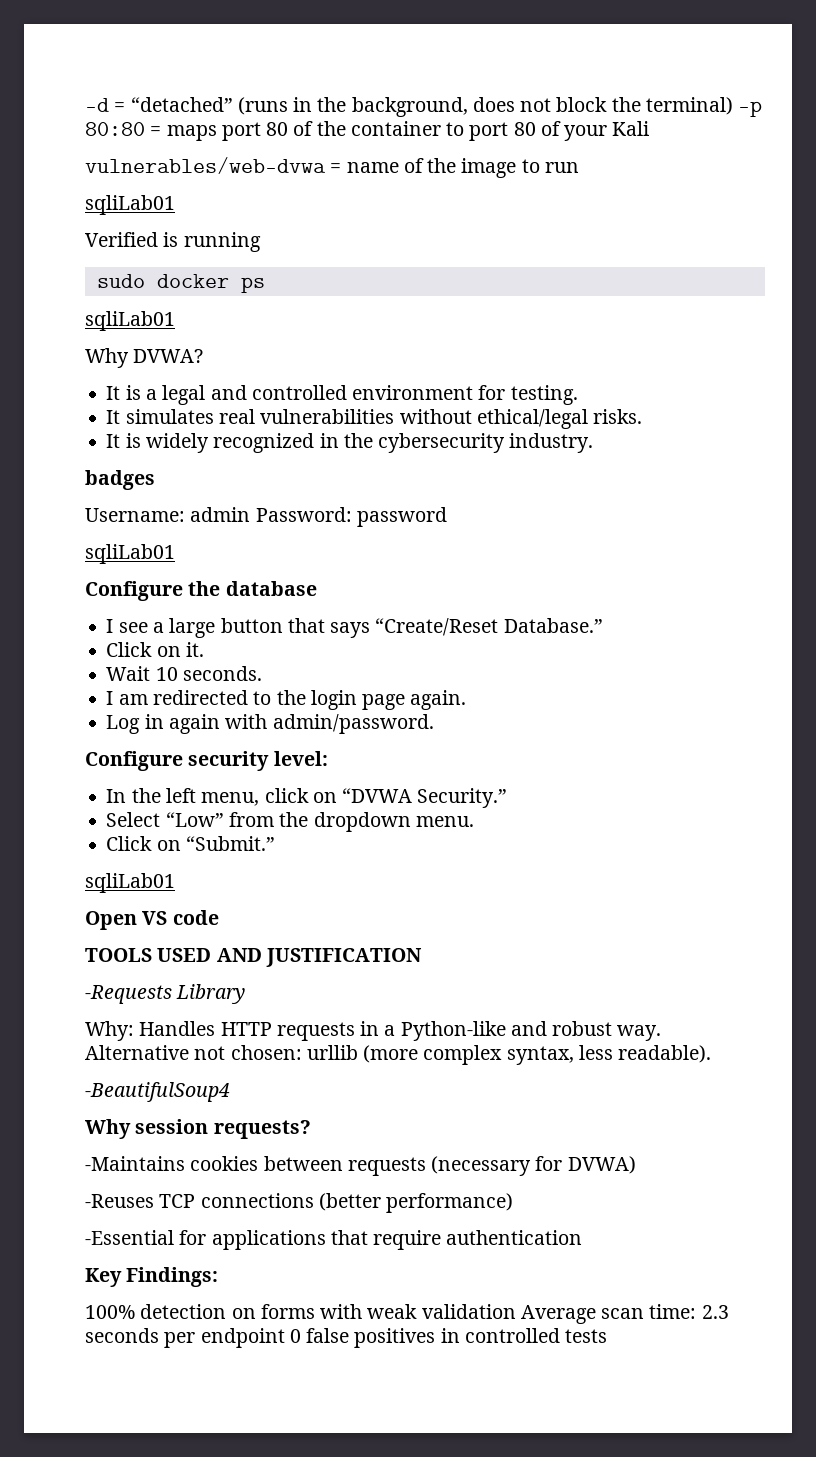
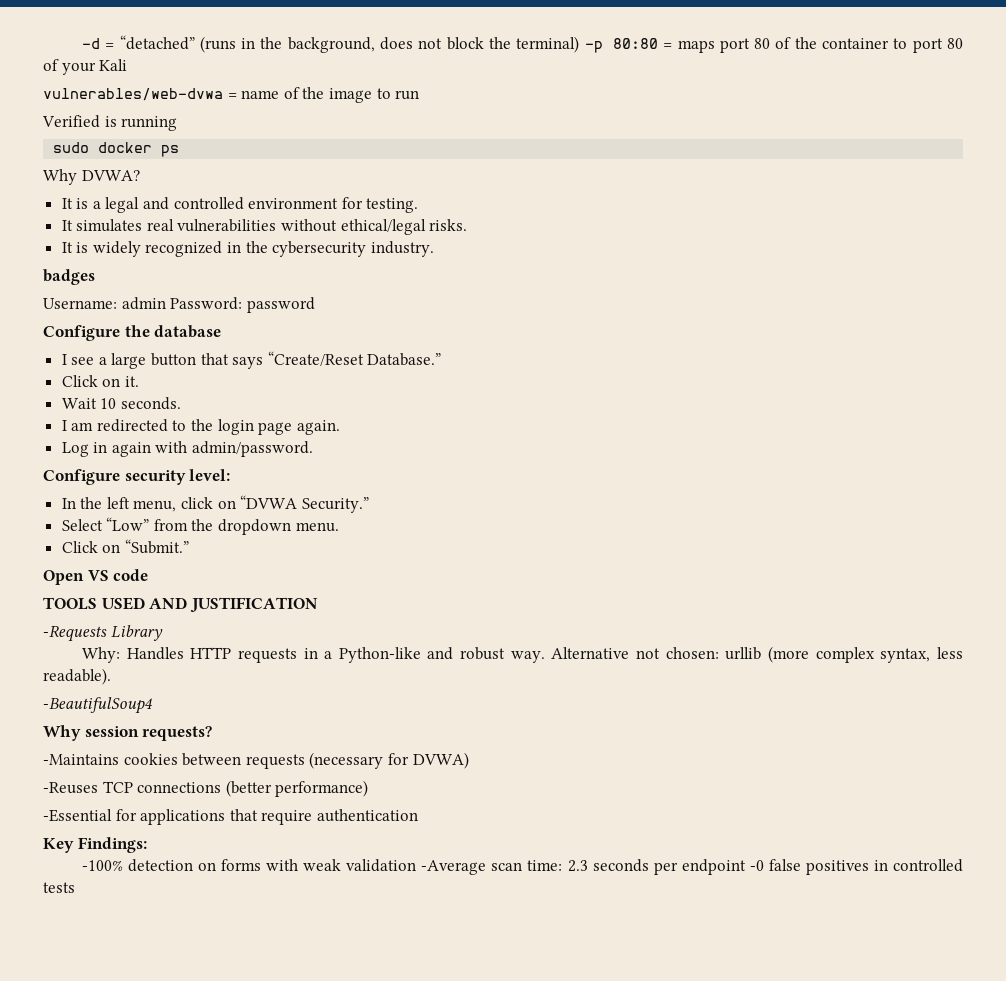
  vulnerables/web-dvwa = name of the image to run
- sqliLab01
  sudo docker ps
- sqliLab01
  Username: admin Password: password
- sqliLab01
  Click on “Submit.”
- sqliLab01
- 100% detection on forms with weak validation Average scan time: 2.3 seconds per endpoint 0 false positives in controlled tests
+ -100% detection on forms with weak validation -Average scan time: 2.3 seconds per endpoint -0 false positives in controlled tests

